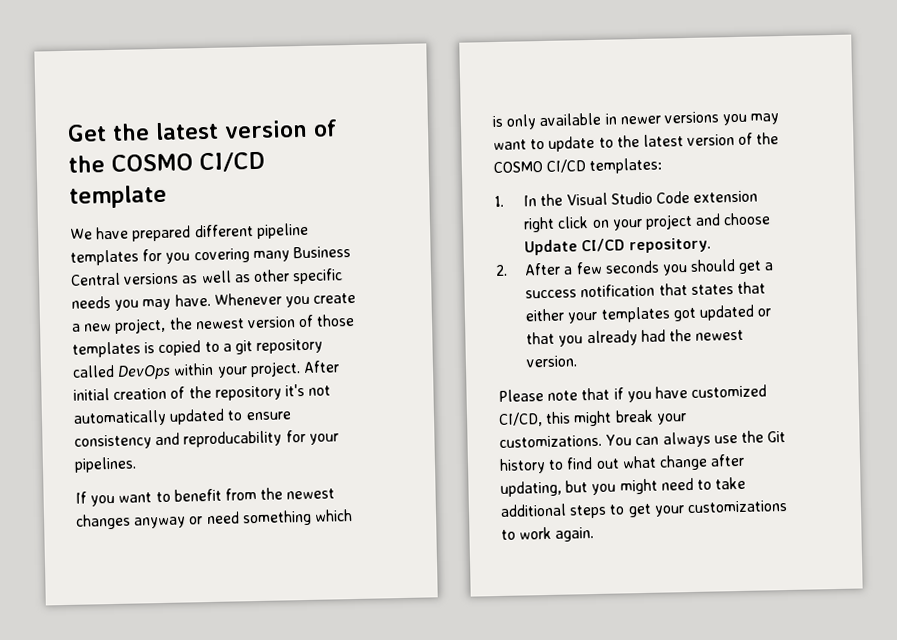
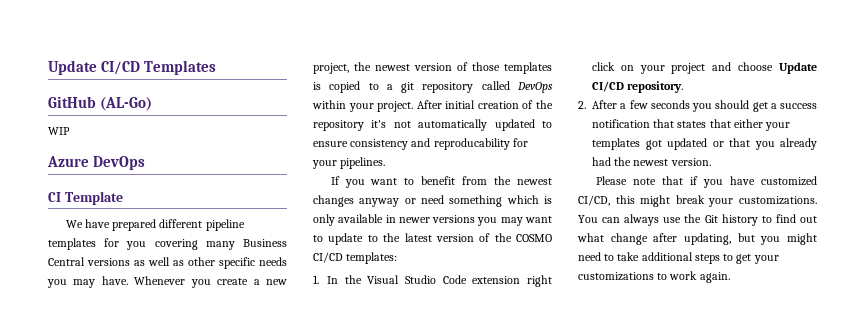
- Get the latest version of the COSMO CI/CD template
+ Update CI/CD Templates
+ GitHub (AL-Go)
+ WIP
+ Azure DevOps
+ CI Template

